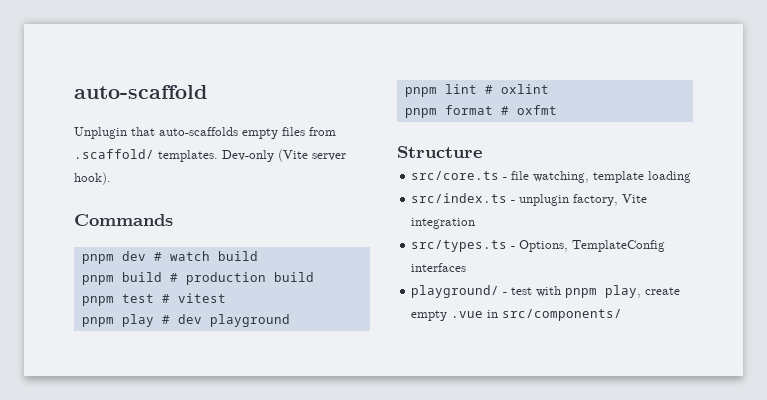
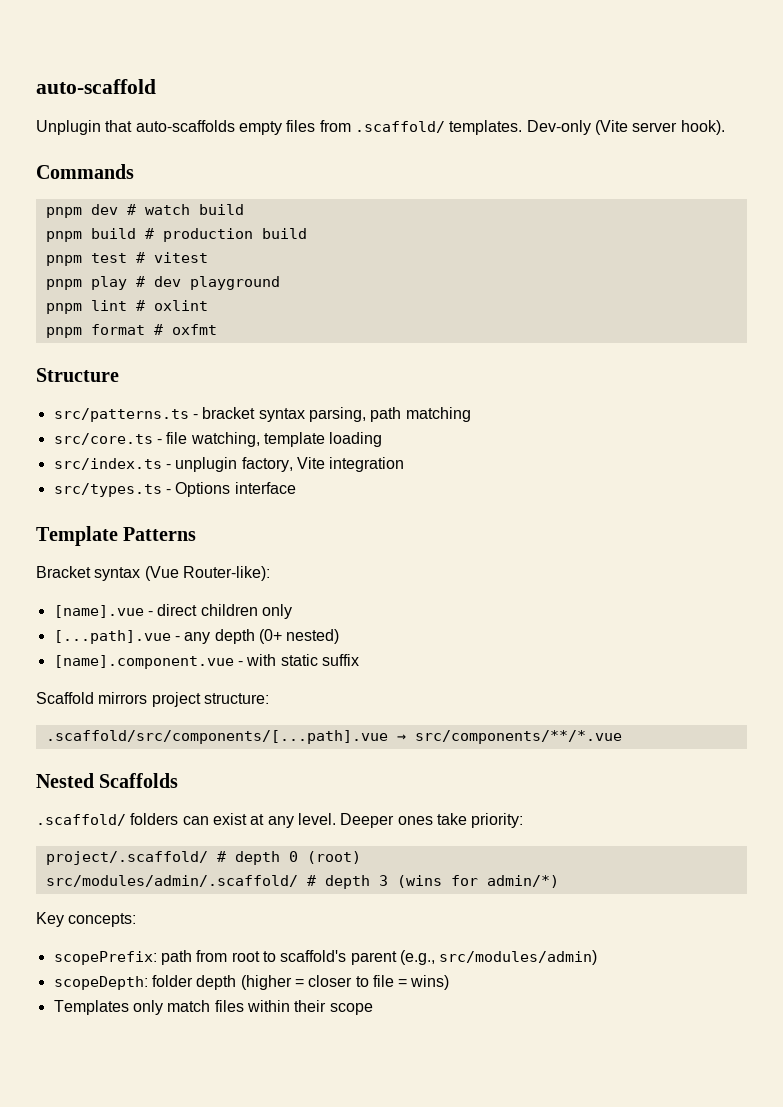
+ src/patterns.ts - bracket syntax parsing, path matching
- src/types.ts - Options, TemplateConfig interfaces
- playground/ - test with pnpm play, create empty .vue in src/components/
+ src/types.ts - Options interface
+ Template Patterns
+ Bracket syntax (Vue Router-like):
+ [name].vue - direct children only
+ [...path].vue - any depth (0+ nested)
+ [name].component.vue - with static suffix
+ Scaffold mirrors project structure:
+ .scaffold/src/components/[...path].vue → src/components/**/*.vue
+ Nested Scaffolds
+ .scaffold/ folders can exist at any level. Deeper ones take priority:
+ project/.scaffold/ # depth 0 (root)
+ src/modules/admin/.scaffold/ # depth 3 (wins for admin/*)
+ Key concepts:
+ scopePrefix: path from root to scaffold's parent (e.g., src/modules/admin)
+ scopeDepth: folder depth (higher = closer to file = wins)
+ Templates only match files within their scope

